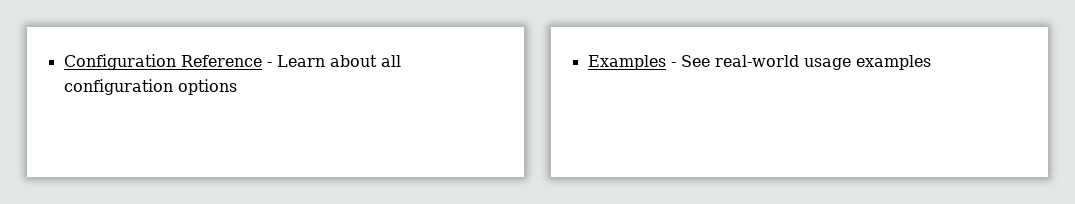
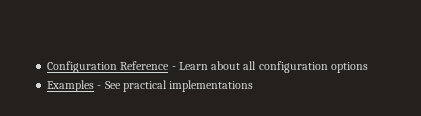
- Examples - See real-world usage examples
+ Examples - See practical implementations

